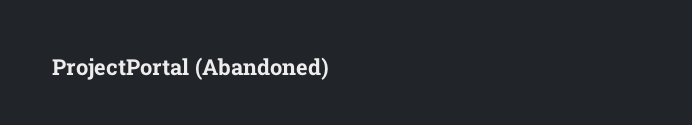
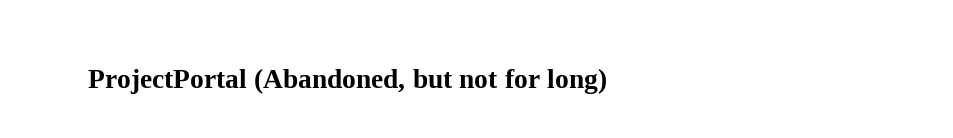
- ProjectPortal (Abandoned)
+ ProjectPortal (Abandoned, but not for long)

